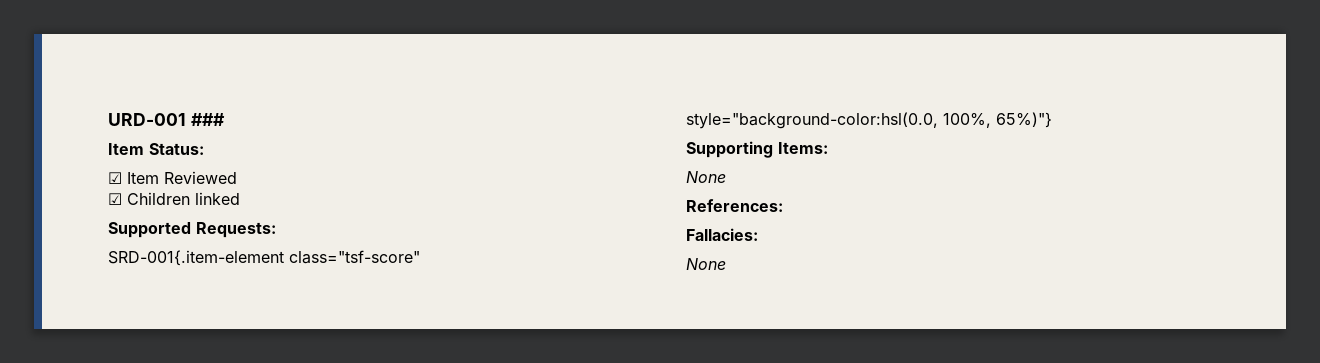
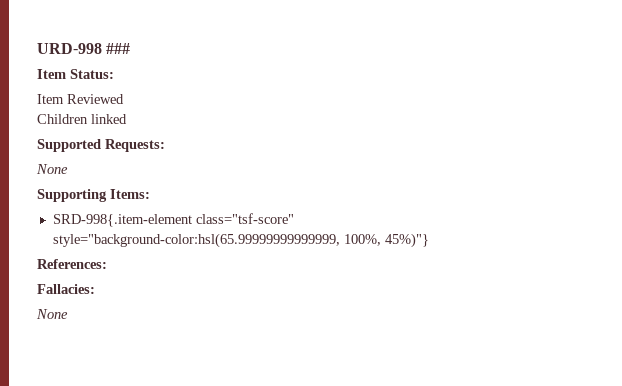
- URD-001 ###
+ URD-998 ###
- ☑ Item Reviewed
+ Item Reviewed
- ☑ Children linked
+ Children linked
  Supported Requests:
- SRD-001{.item-element class="tsf-score" style="background-color:hsl(0.0, 100%, 65%)"}
+ None
  Supporting Items:
- None
+ SRD-998{.item-element class="tsf-score" style="background-color:hsl(65.99999999999999, 100%, 45%)"}

